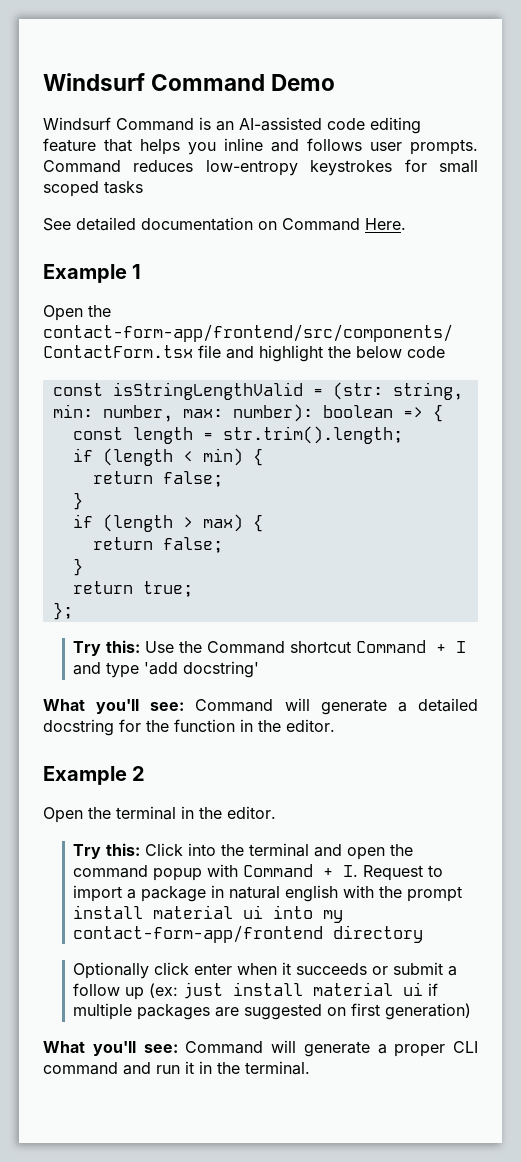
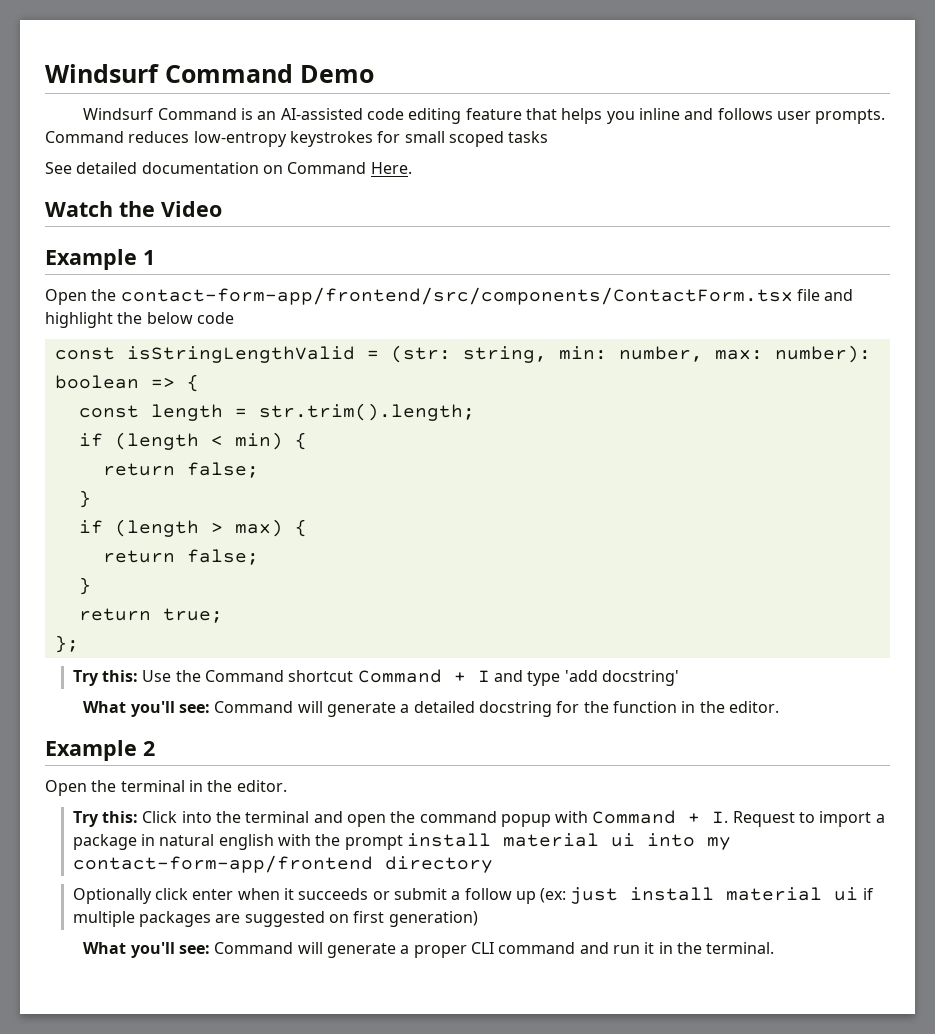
+ Watch the Video

